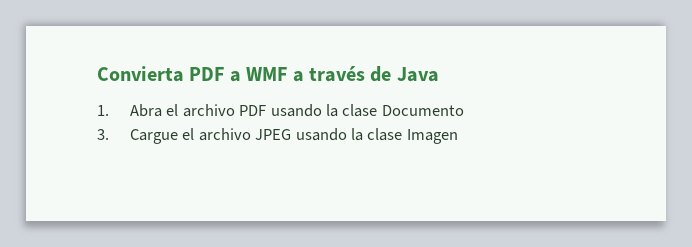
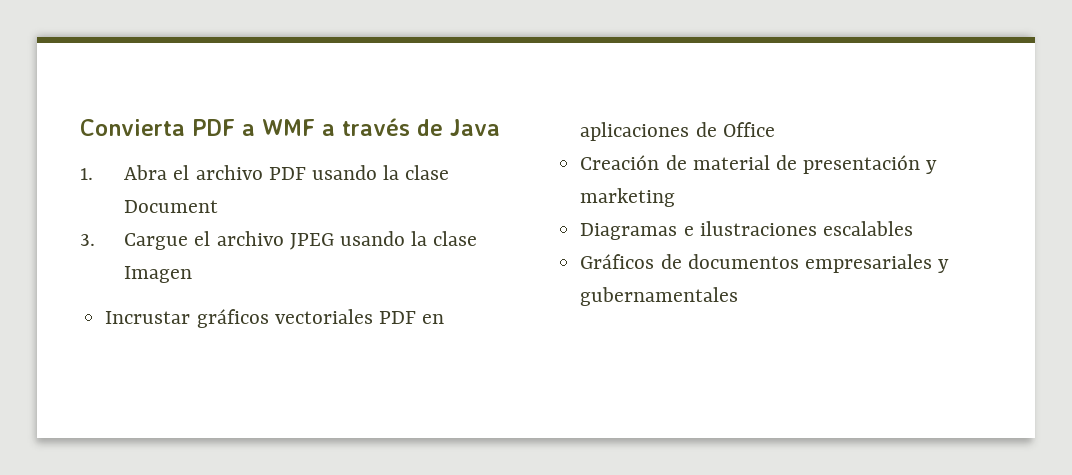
- 1. Abra el archivo PDF usando la clase Documento
+ 1. Abra el archivo PDF usando la clase Document
+ Incrustar gráficos vectoriales PDF en aplicaciones de Office
+ Creación de material de presentación y marketing
+ Diagramas e ilustraciones escalables
+ Gráficos de documentos empresariales y gubernamentales

